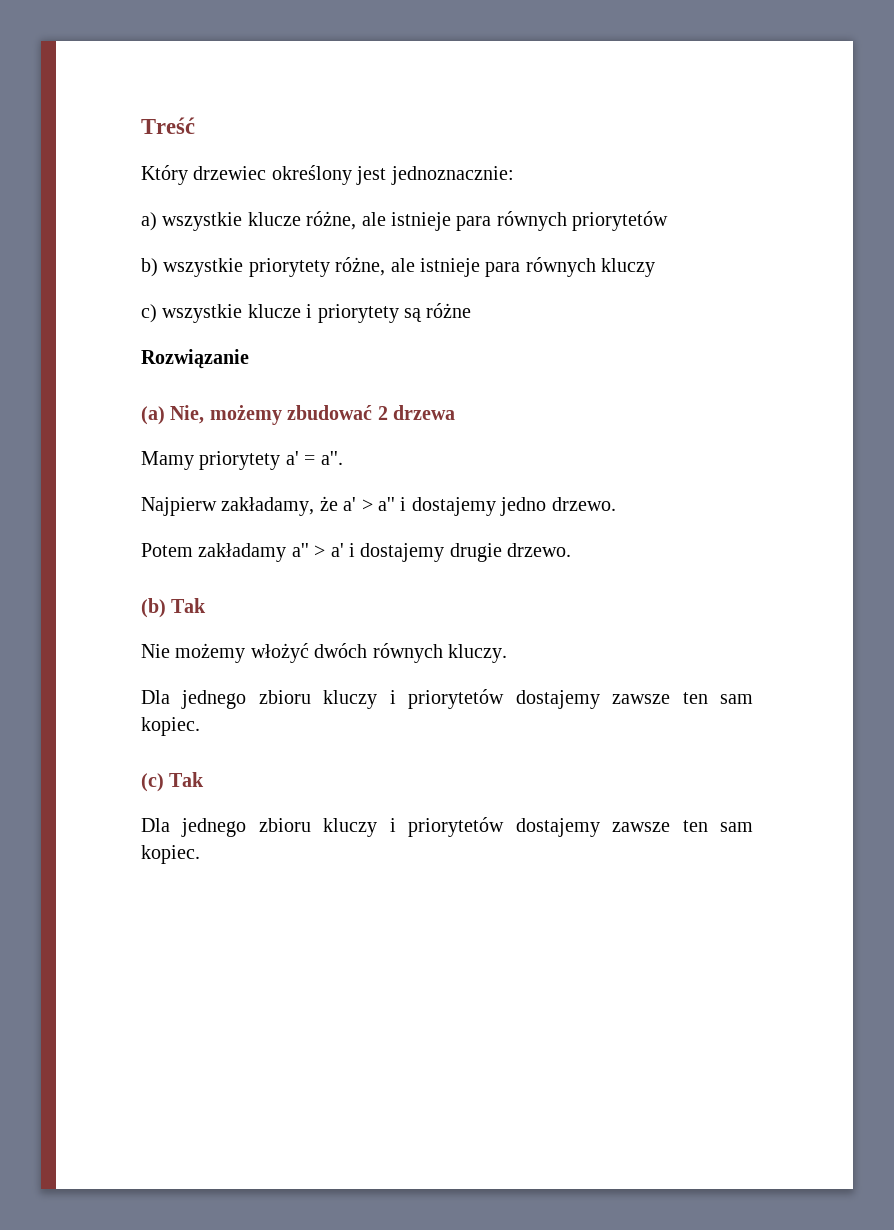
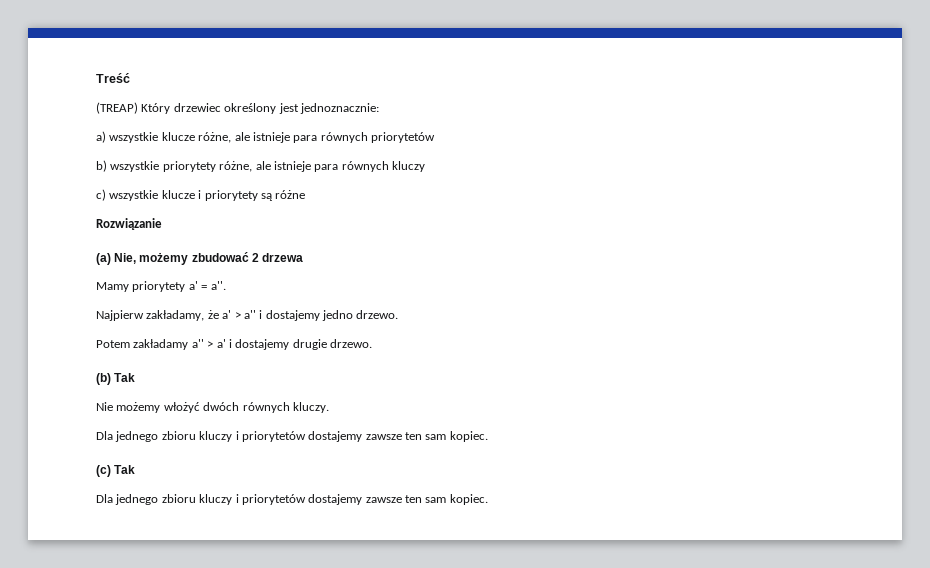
- Który drzewiec określony jest jednoznacznie:
+ (TREAP) Który drzewiec określony jest jednoznacznie:

